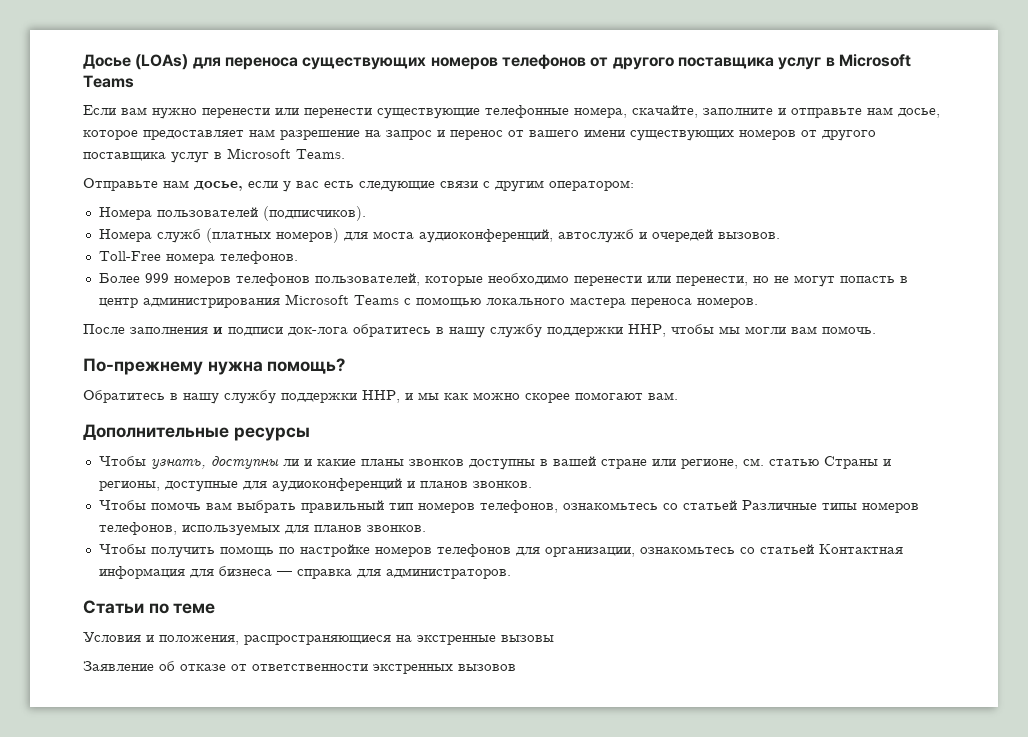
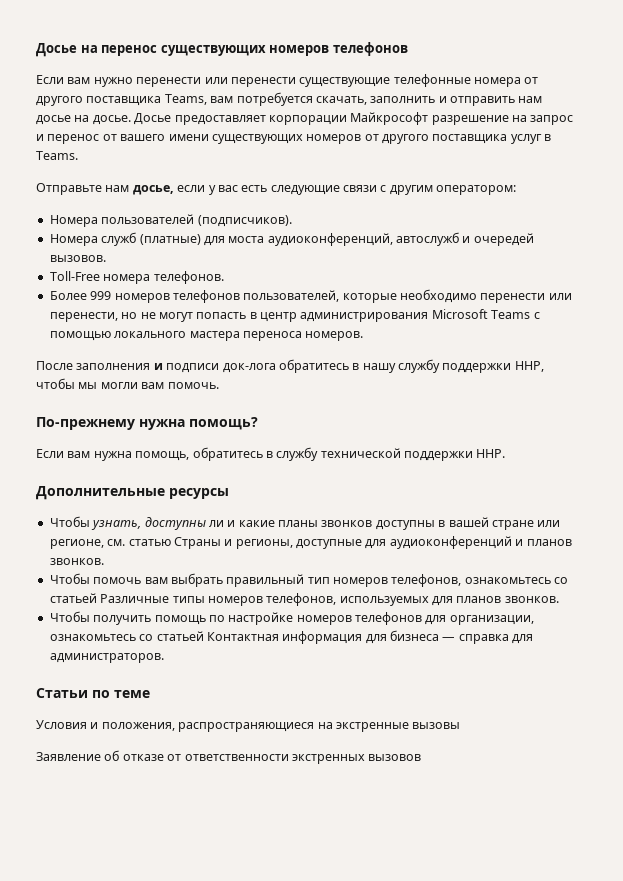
- Досье (LOAs) для переноса существующих номеров телефонов от другого поставщика услуг в Microsoft Teams
+ Досье на перенос существующих номеров телефонов
- Если вам нужно перенести или перенести существующие телефонные номера, скачайте, заполните и отправьте нам досье, которое предоставляет нам разрешение на запрос и перенос от вашего имени существующих номеров от другого поставщика услуг в Microsoft Teams.
+ Если вам нужно перенести или перенести существующие телефонные номера от другого поставщика Teams, вам потребуется скачать, заполнить и отправить нам досье на досье. Досье предоставляет корпорации Майкрософт разрешение на запрос и перенос от вашего имени существующих номеров от другого поставщика услуг в Teams.
- Номера служб (платных номеров) для моста аудиоконференций, автослужб и очередей вызовов.
+ Номера служб (платные) для моста аудиоконференций, автослужб и очередей вызовов.
- Обратитесь в нашу службу поддержки ННР, и мы как можно скорее помогают вам.
+ Если вам нужна помощь, обратитесь в службу технической поддержки ННР.

